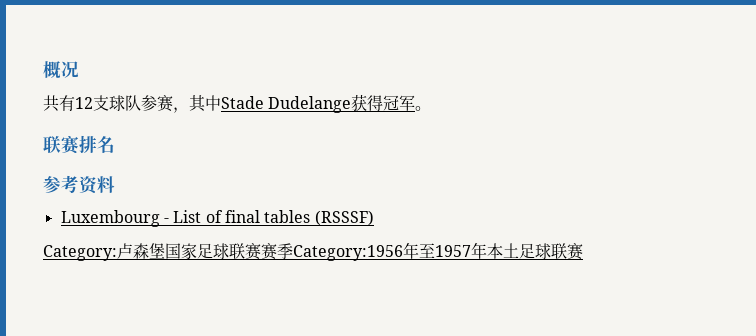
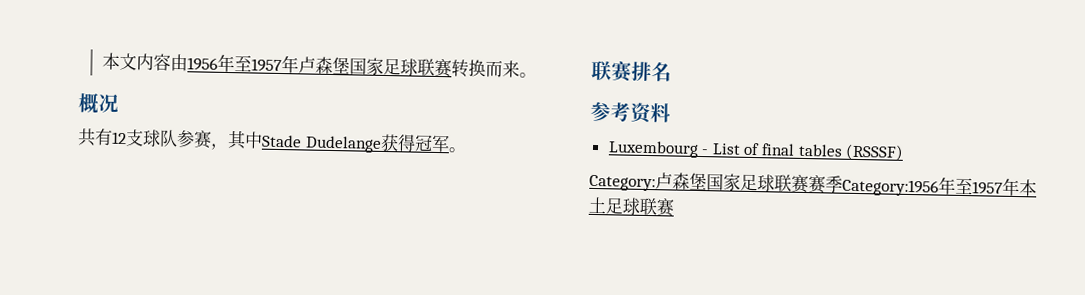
+ 本文内容由1956年至1957年卢森堡国家足球联赛转换而来。

